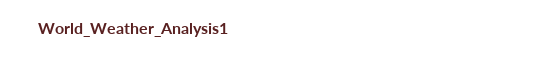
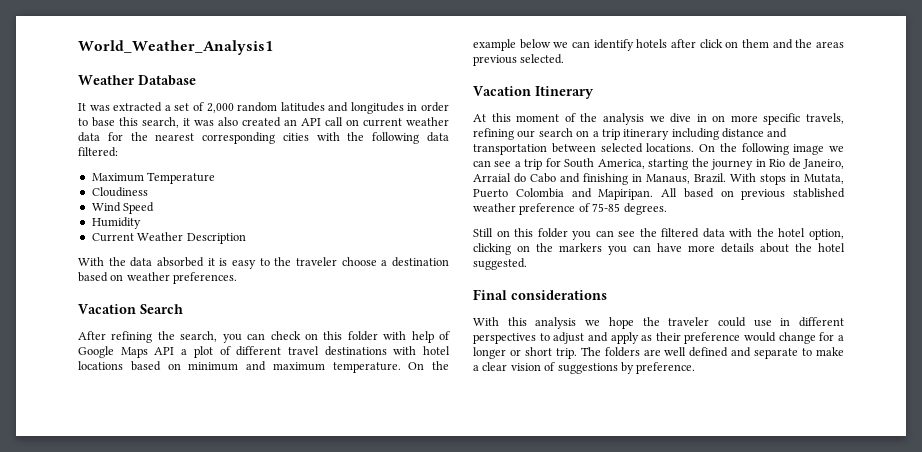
+ Weather Database
+ It was extracted a set of 2,000 random latitudes and longitudes in order to base this search, it was also created an API call on current weather data for the nearest corresponding cities with the following data filtered:
+ Maximum Temperature
+ Cloudiness
+ Wind Speed
+ Humidity
+ Current Weather Description
+ With the data absorbed it is easy to the traveler choose a destination based on weather preferences.
+ Vacation Search
+ After refining the search, you can check on this folder with help of Google Maps API a plot of different travel destinations with hotel locations based on minimum and maximum temperature. On the example below we can identify hotels after click on them and the areas previous selected.
+ Vacation Itinerary
+ At this moment of the analysis we dive in on more specific travels, refining our search on a trip itinerary including distance and transportation between selected locations. On the following image we can see a trip for South America, starting the journey in Rio de Janeiro, Arraial do Cabo and finishing in Manaus, Brazil. With stops in Mutata, Puerto Colombia and Mapiripan. All based on previous stablished weather preference of 75-85 degrees.
+ Still on this folder you can see the filtered data with the hotel option, clicking on the markers you can have more details about the hotel suggested.
+ Final considerations
+ With this analysis we hope the traveler could use in different perspectives to adjust and apply as their preference would change for a longer or short trip. The folders are well defined and separate to make a clear vision of suggestions by preference.

